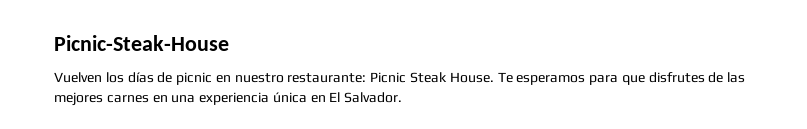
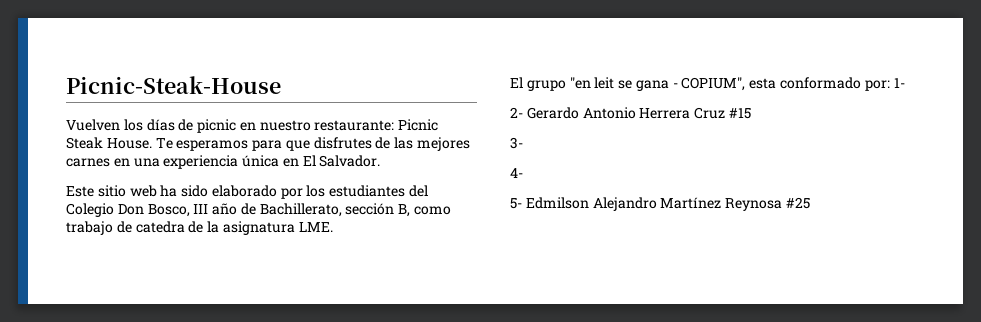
+ Este sitio web ha sido elaborado por los estudiantes del Colegio Don Bosco, III año de Bachillerato, sección B, como trabajo de catedra de la asignatura LME.
+ El grupo "en leit se gana - COPIUM", esta conformado por: 1-
+ 2- Gerardo Antonio Herrera Cruz #15
+ 3-
+ 4-
+ 5- Edmilson Alejandro Martínez Reynosa #25

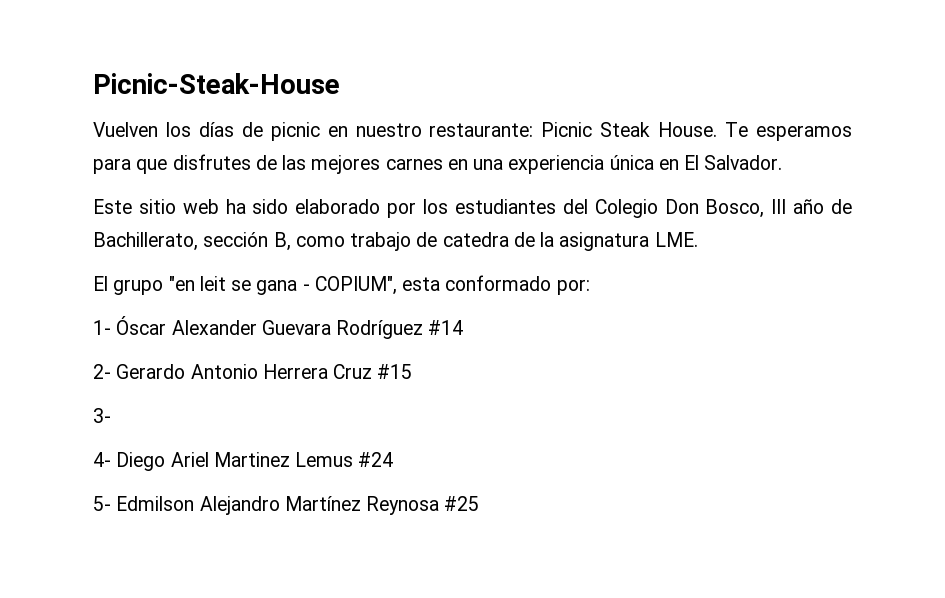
- El grupo "en leit se gana - COPIUM", esta conformado por: 1-
+ El grupo "en leit se gana - COPIUM", esta conformado por:
+ 1- Óscar Alexander Guevara Rodríguez #14
- 4-
+ 4- Diego Ariel Martinez Lemus #24

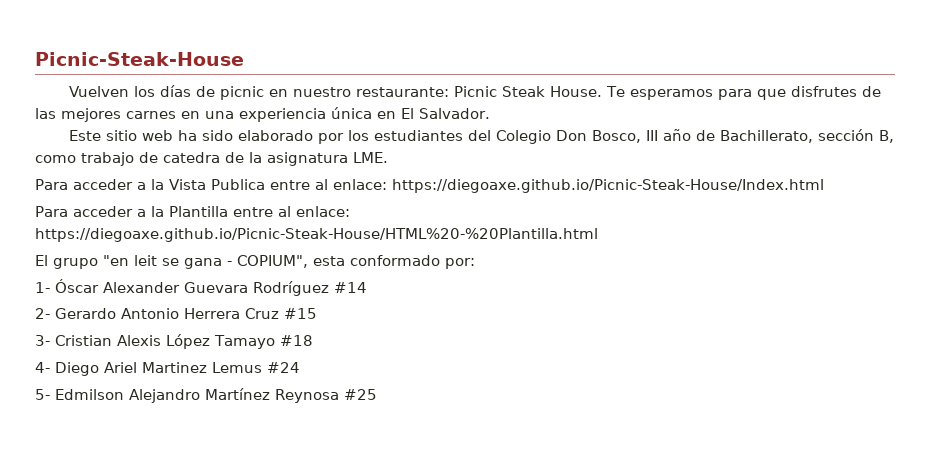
+ Para acceder a la Vista Publica entre al enlace: https://diegoaxe.github.io/Picnic-Steak-House/Index.html
+ Para acceder a la Plantilla entre al enlace: https://diegoaxe.github.io/Picnic-Steak-House/HTML%20-%20Plantilla.html
- 3-
+ 3- Cristian Alexis López Tamayo #18

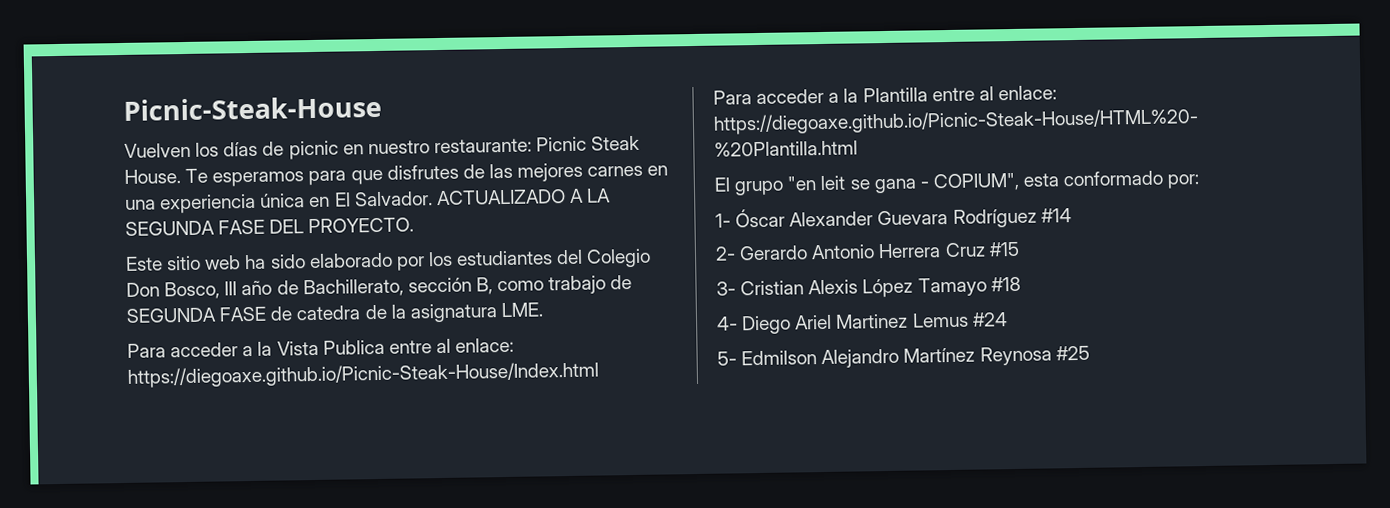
+ ACTUALIZADO A LA SEGUNDA FASE DEL PROYECTO.
- Este sitio web ha sido elaborado por los estudiantes del Colegio Don Bosco, III año de Bachillerato, sección B, como trabajo de catedra de la asignatura LME.
+ Este sitio web ha sido elaborado por los estudiantes del Colegio Don Bosco, III año de Bachillerato, sección B, como trabajo de SEGUNDA FASE de catedra de la asignatura LME.

